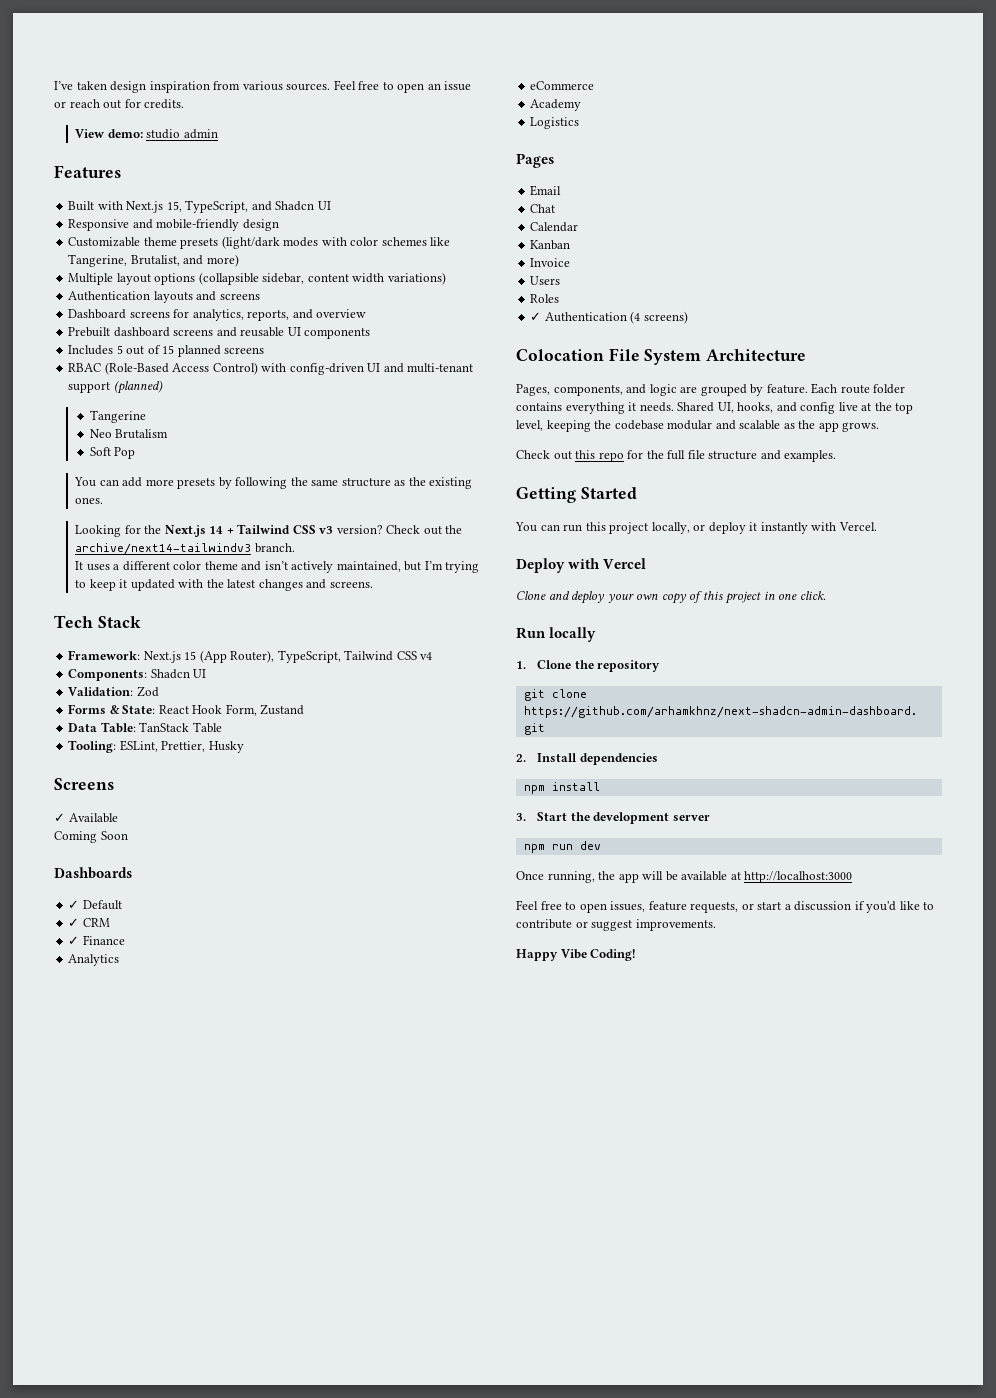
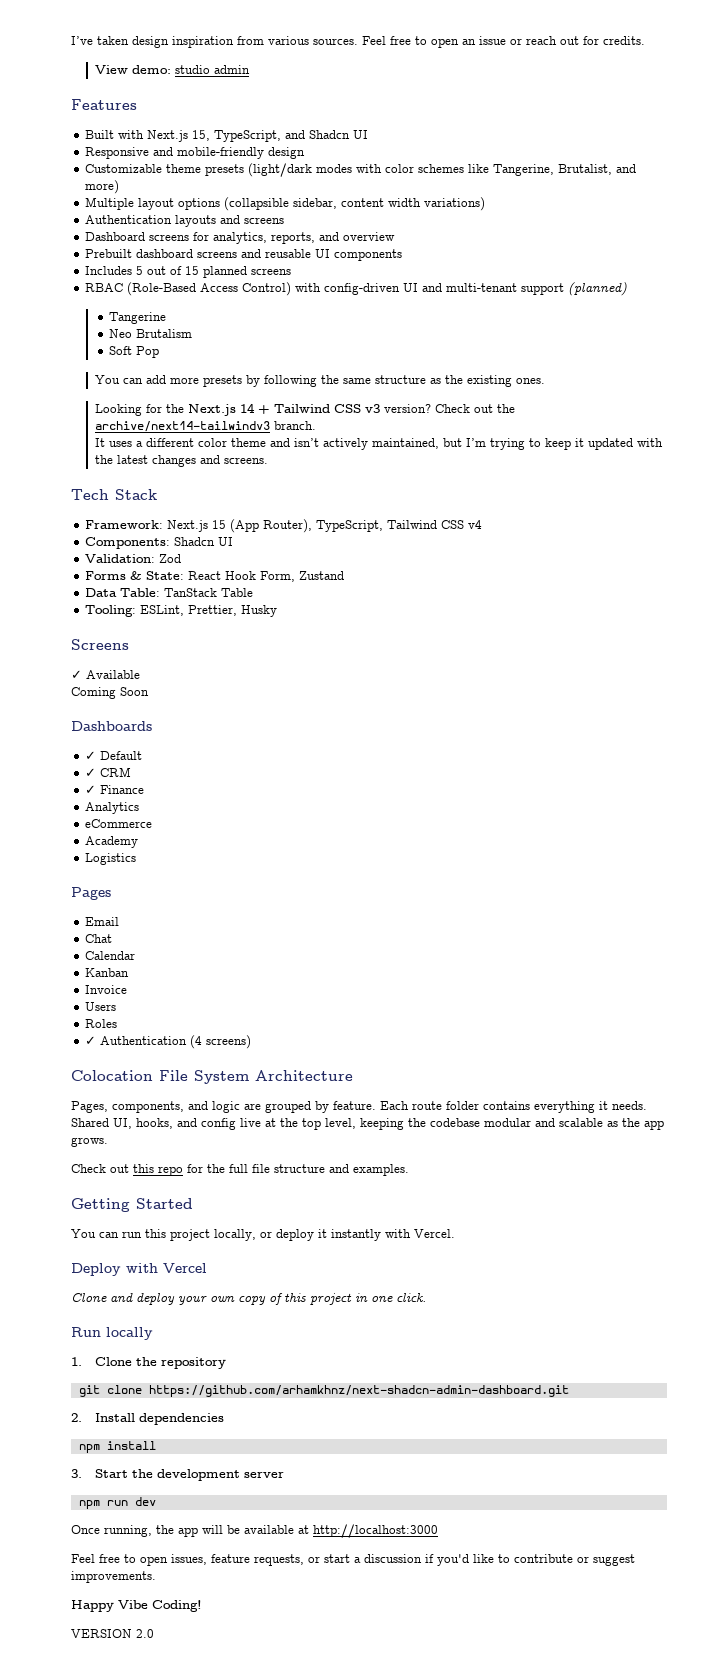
+ VERSION 2.0

